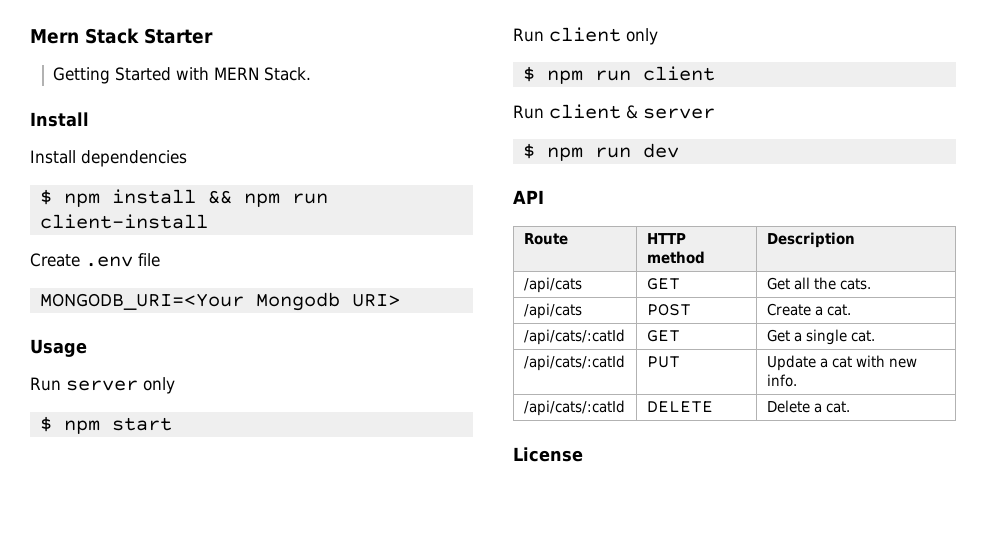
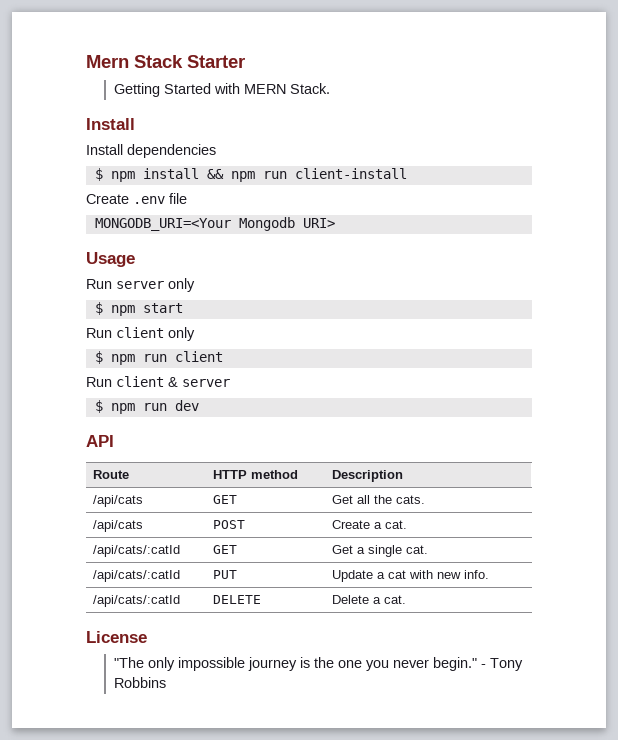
+ "The only impossible journey is the one you never begin." - Tony Robbins

